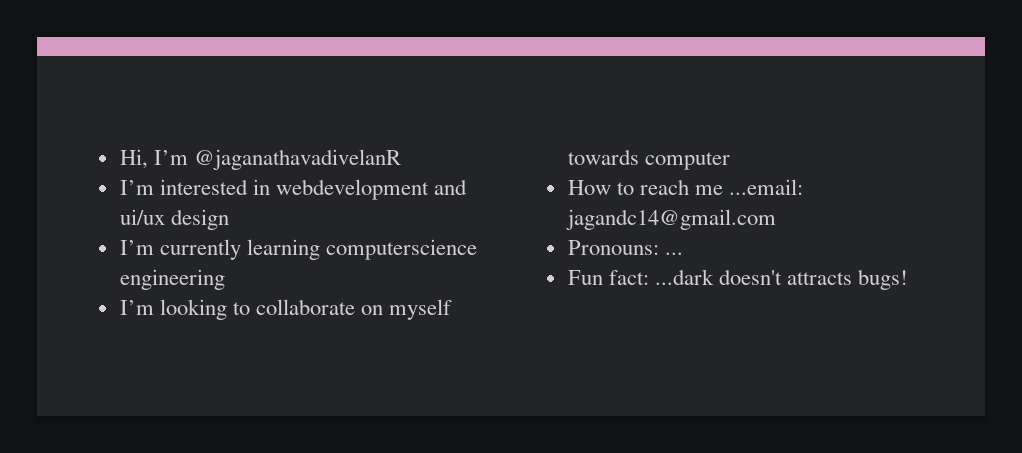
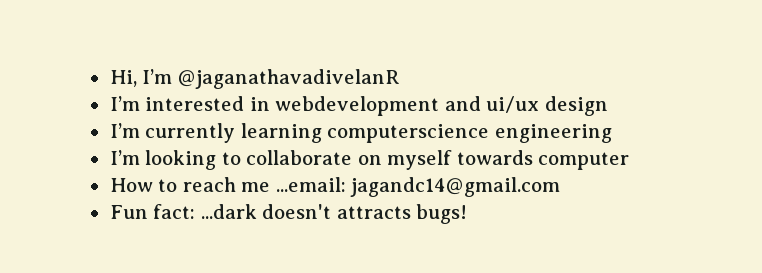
- Pronouns: ...

